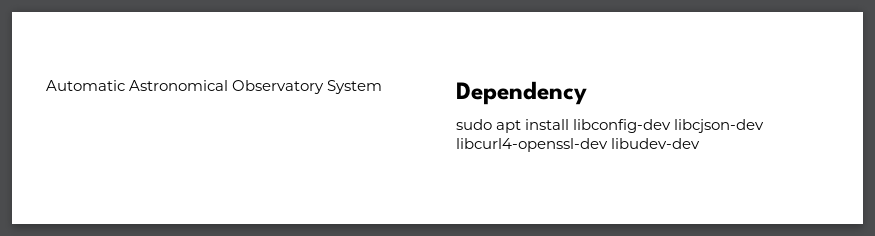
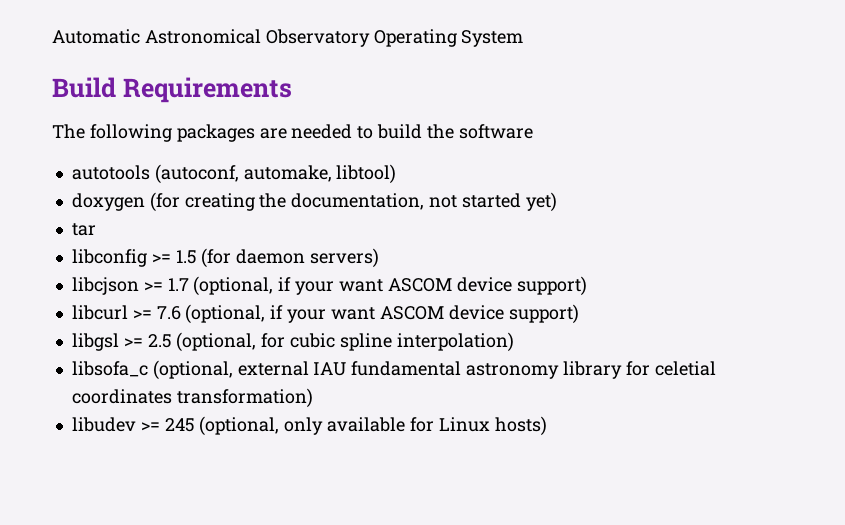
- Automatic Astronomical Observatory System
+ Automatic Astronomical Observatory Operating System
- Dependency
- sudo apt install libconfig-dev libcjson-dev libcurl4-openssl-dev libudev-dev
+ Build Requirements
+ The following packages are needed to build the software
+ autotools (autoconf, automake, libtool)
+ doxygen (for creating the documentation, not started yet)
+ tar
+ libconfig >= 1.5 (for daemon servers)
+ libcjson >= 1.7 (optional, if your want ASCOM device support)
+ libcurl >= 7.6 (optional, if your want ASCOM device support)
+ libgsl >= 2.5 (optional, for cubic spline interpolation)
+ libsofa_c (optional, external IAU fundamental astronomy library for celetial coordinates transformation)
+ libudev >= 245 (optional, only available for Linux hosts)

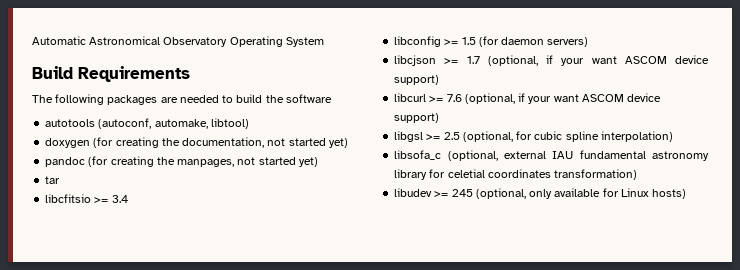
+ pandoc (for creating the manpages, not started yet)
  tar
+ libcfitsio >= 3.4

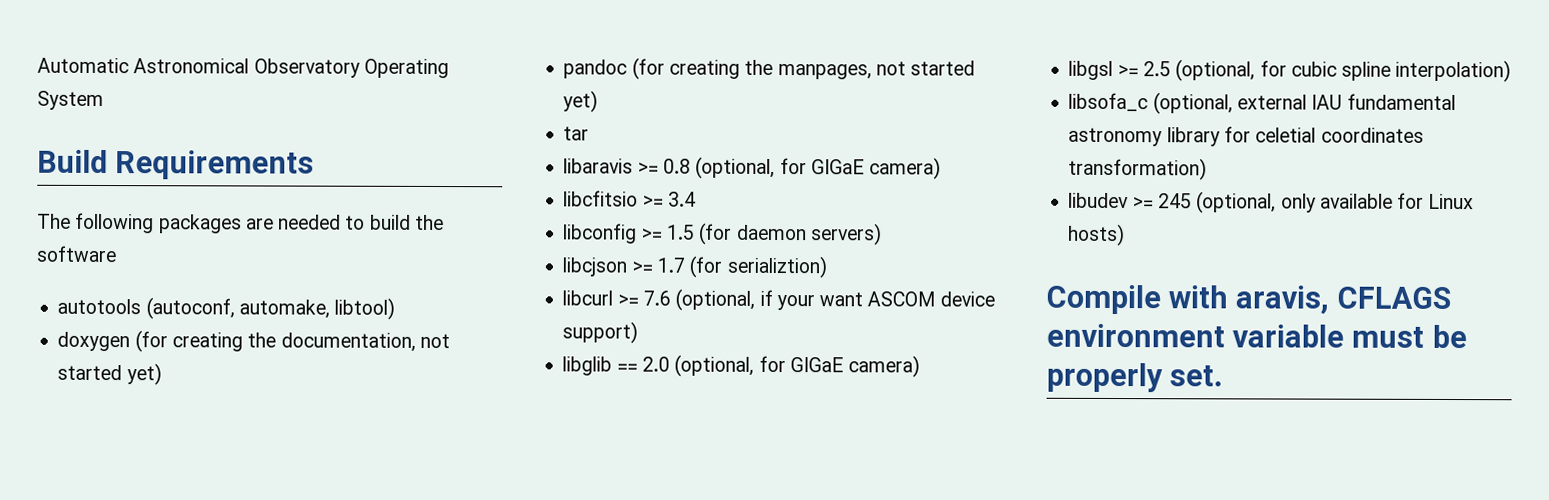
+ libaravis >= 0.8 (optional, for GIGaE camera)
- libcjson >= 1.7 (optional, if your want ASCOM device support)
+ libcjson >= 1.7 (for serializtion)
+ libglib == 2.0 (optional, for GIGaE camera)
+ Compile with aravis, CFLAGS environment variable must be properly set.

